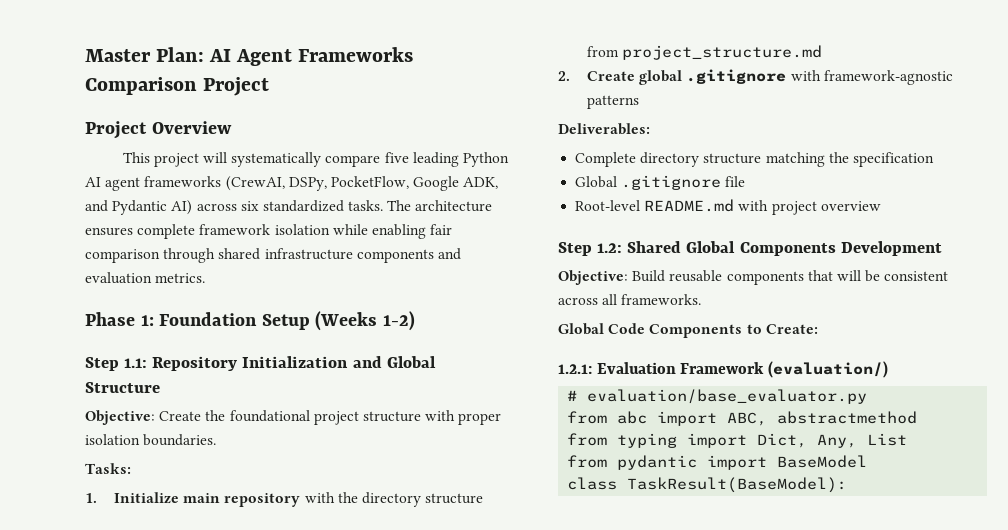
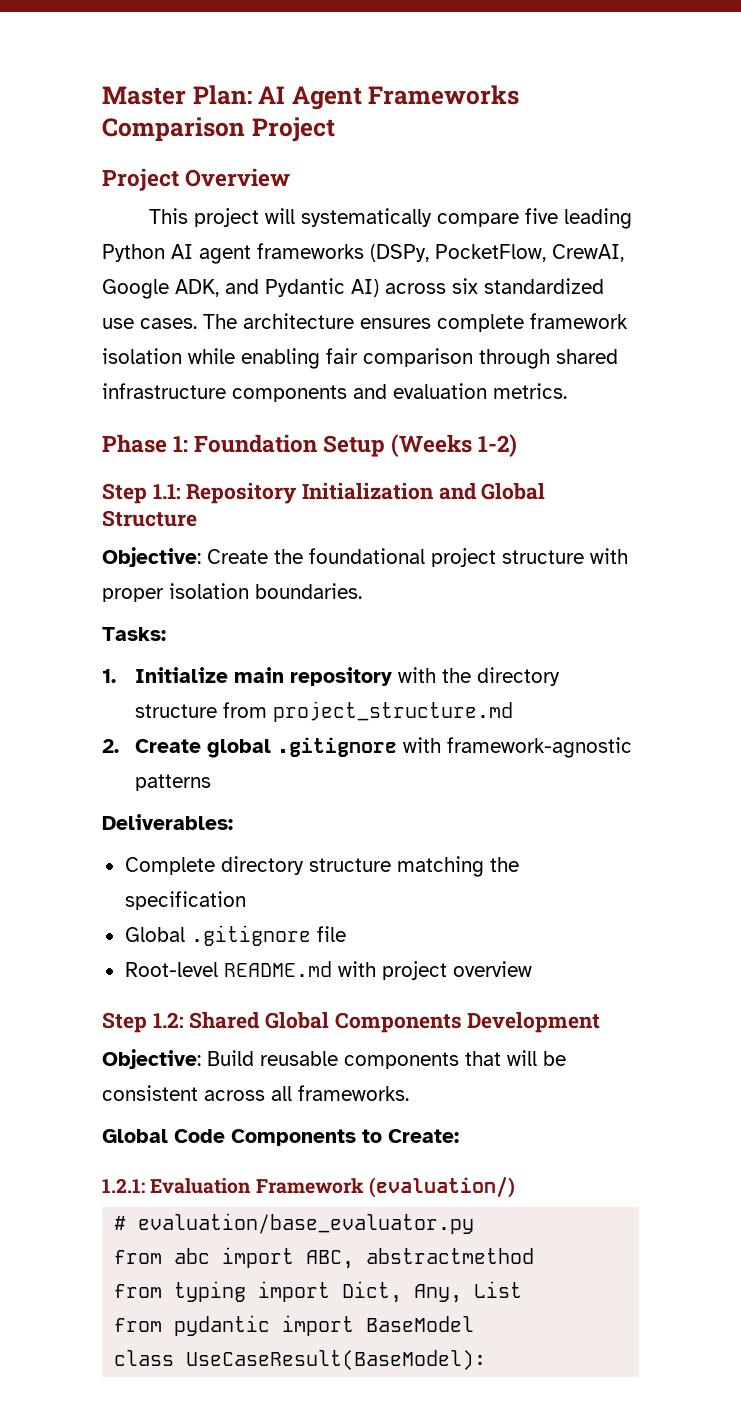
- This project will systematically compare five leading Python AI agent frameworks (CrewAI, DSPy, PocketFlow, Google ADK, and Pydantic AI) across six standardized tasks.
+ This project will systematically compare five leading Python AI agent frameworks (DSPy, PocketFlow, CrewAI, Google ADK, and Pydantic AI) across six standardized use cases.
- class TaskResult(BaseModel):
+ class UseCaseResult(BaseModel):

